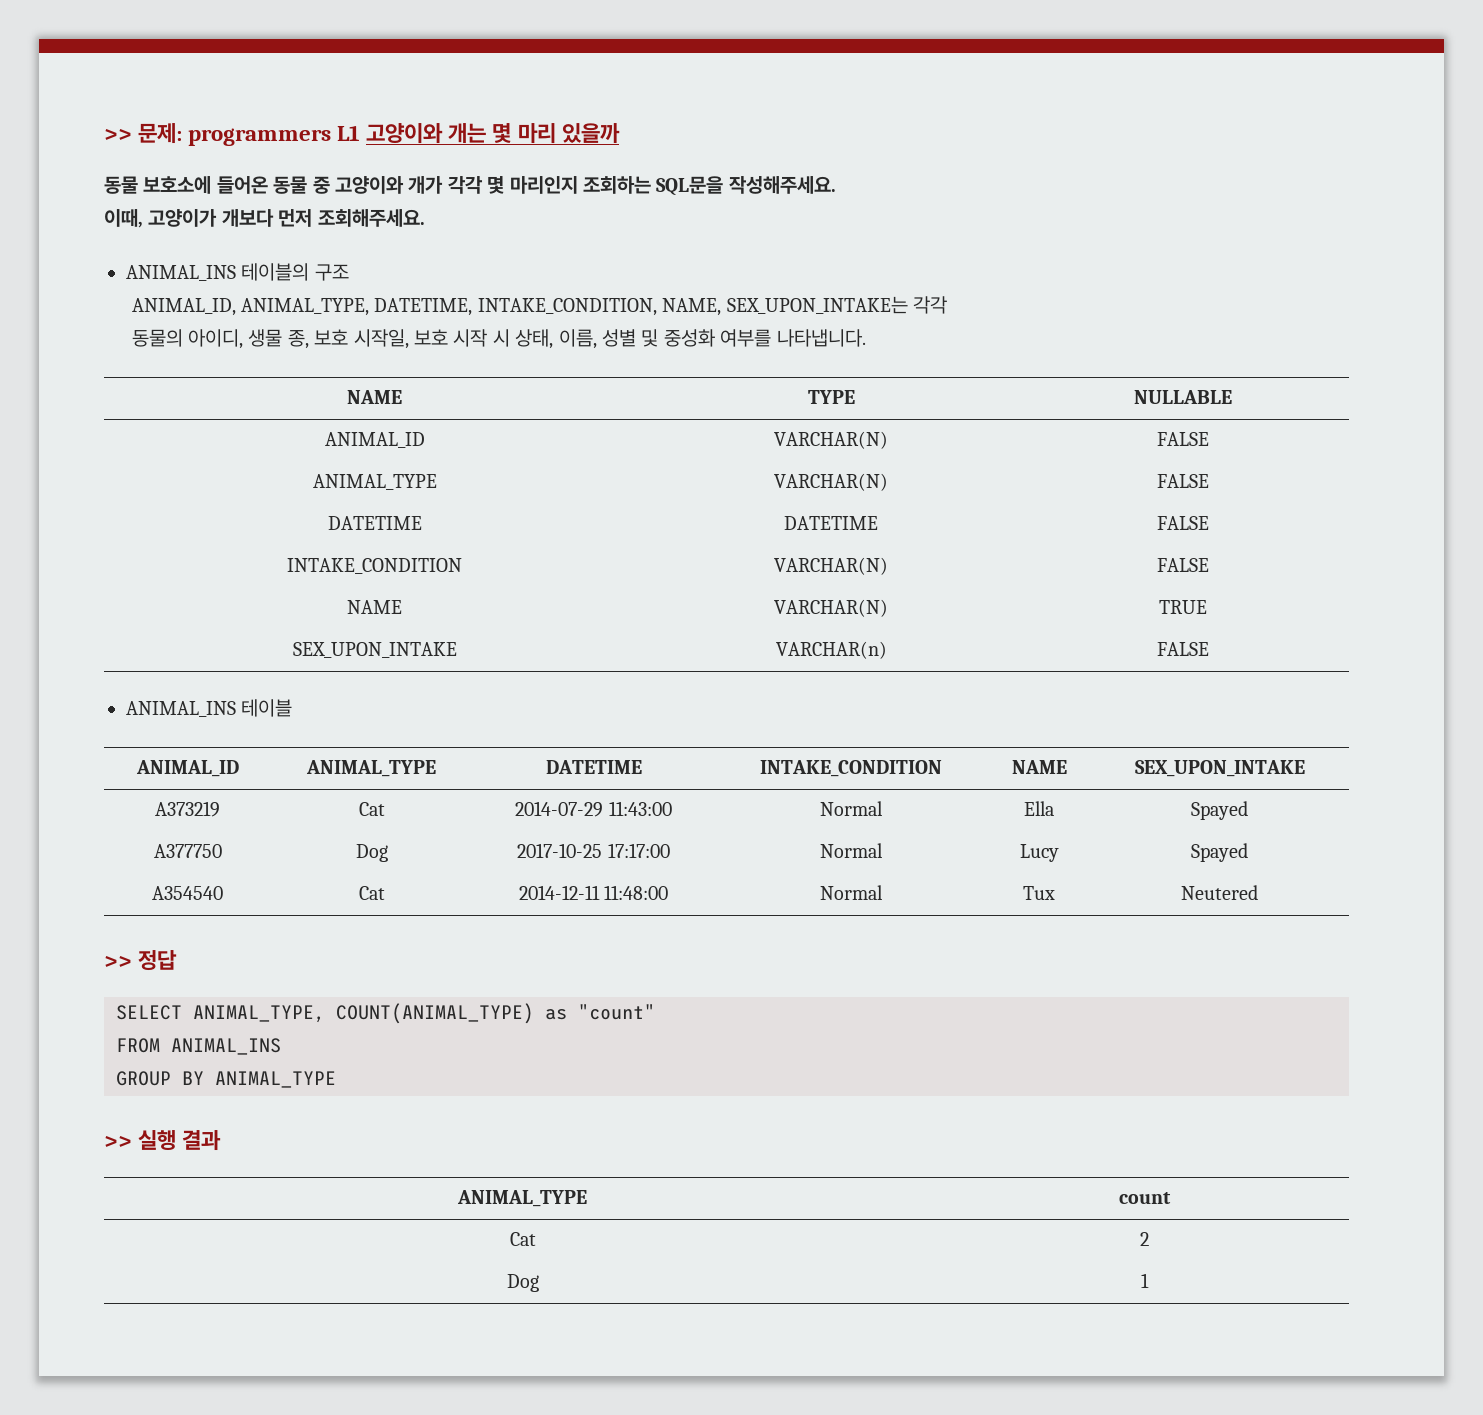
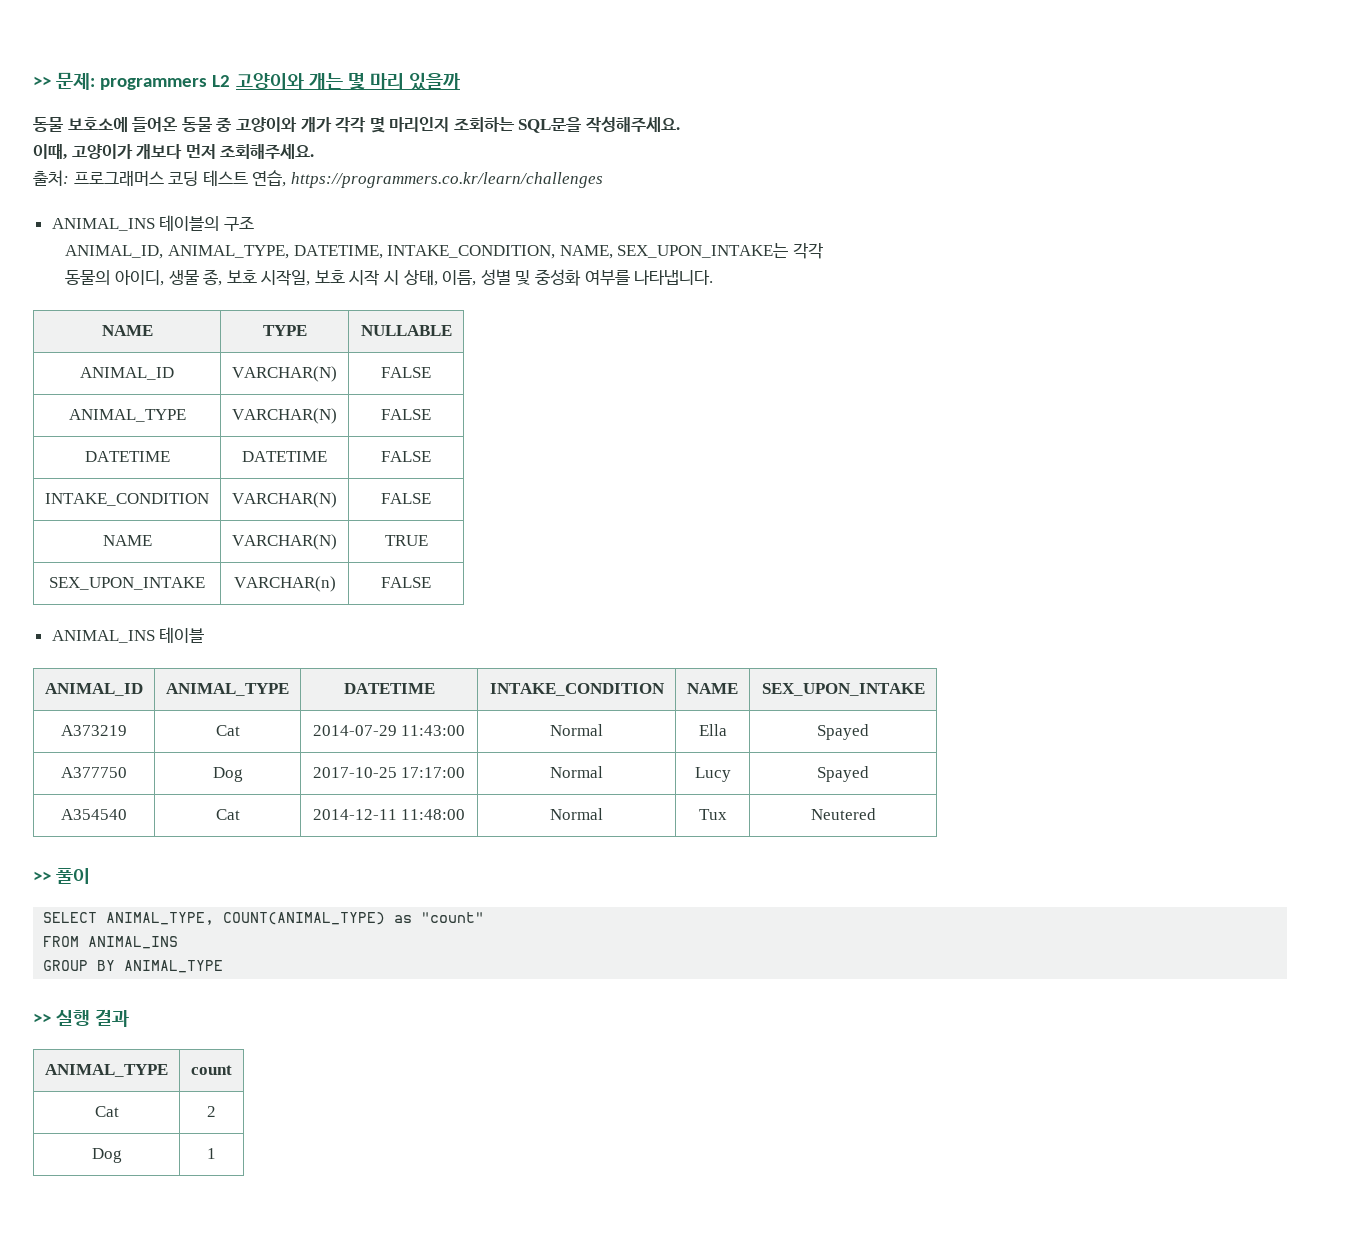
- >> 문제: programmers L1 고양이와 개는 몇 마리 있을까
+ >> 문제: programmers L2 고양이와 개는 몇 마리 있을까
+ 출처: 프로그래머스 코딩 테스트 연습, https://programmers.co.kr/learn/challenges
- >> 정답
+ >> 풀이

